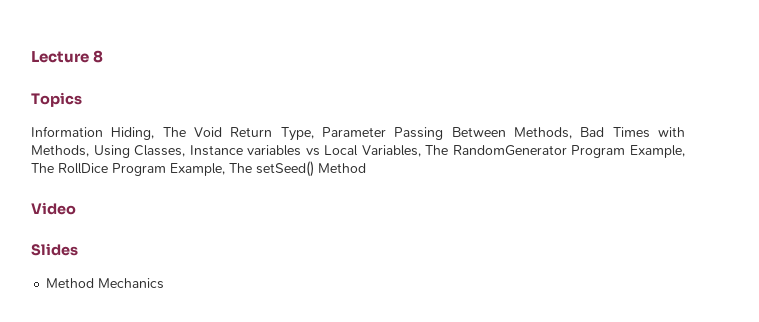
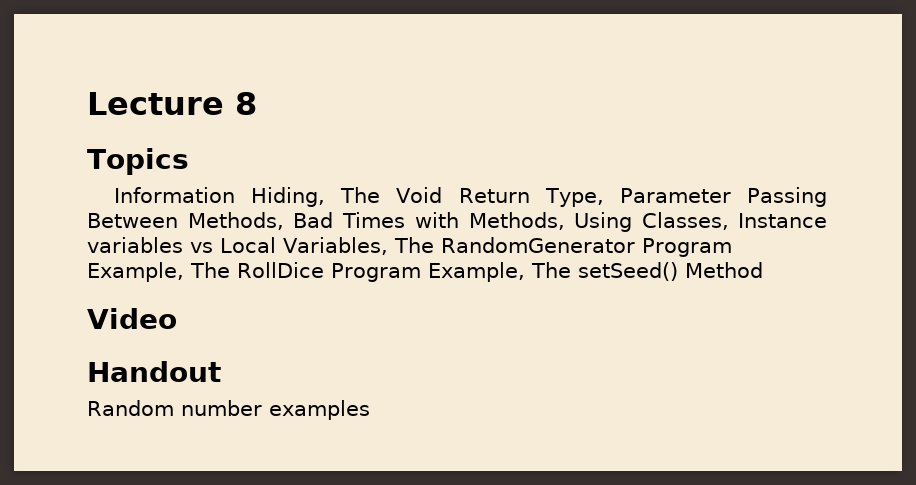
- Slides
- Method Mechanics
+ Handout
+ Random number examples

